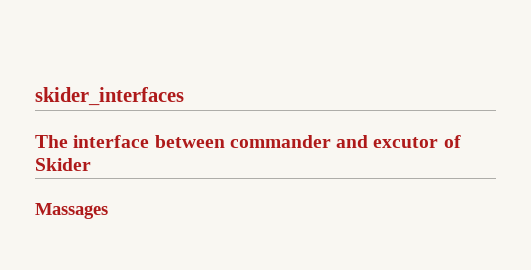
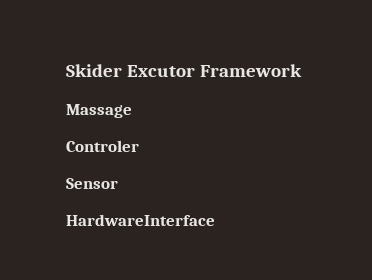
- skider_interfaces
- The interface between commander and excutor of Skider
- Massages
+ Skider Excutor Framework
+ Massage
+ Controler
+ Sensor
+ HardwareInterface

